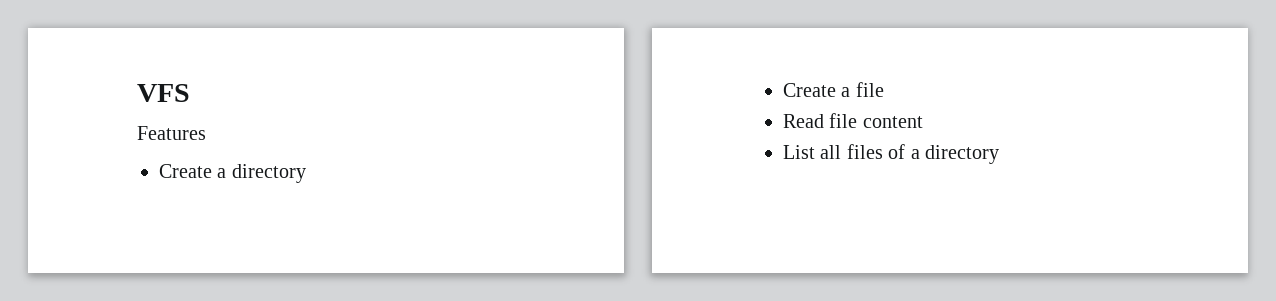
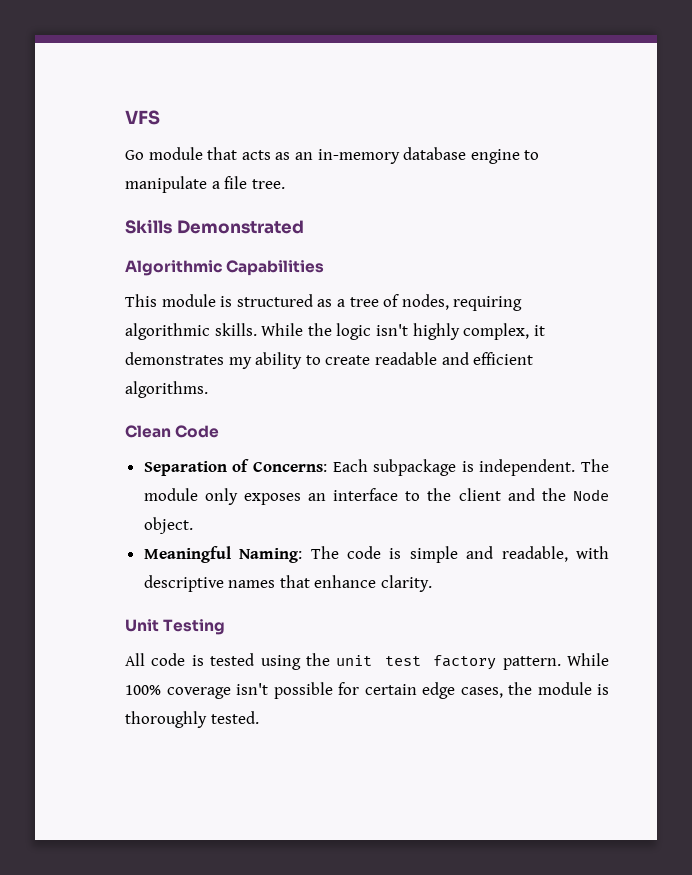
- Features
- Create a directory
- Create a file
- Read file content
- List all files of a directory
+ Go module that acts as an in-memory database engine to manipulate a file tree.
+ Skills Demonstrated
+ Algorithmic Capabilities
+ This module is structured as a tree of nodes, requiring algorithmic skills. While the logic isn't highly complex, it demonstrates my ability to create readable and efficient algorithms.
+ Clean Code
+ Separation of Concerns: Each subpackage is independent. The module only exposes an interface to the client and the Node object.
+ Meaningful Naming: The code is simple and readable, with descriptive names that enhance clarity.
+ Unit Testing
+ All code is tested using the unit test factory pattern. While 100% coverage isn't possible for certain edge cases, the module is thoroughly tested.

